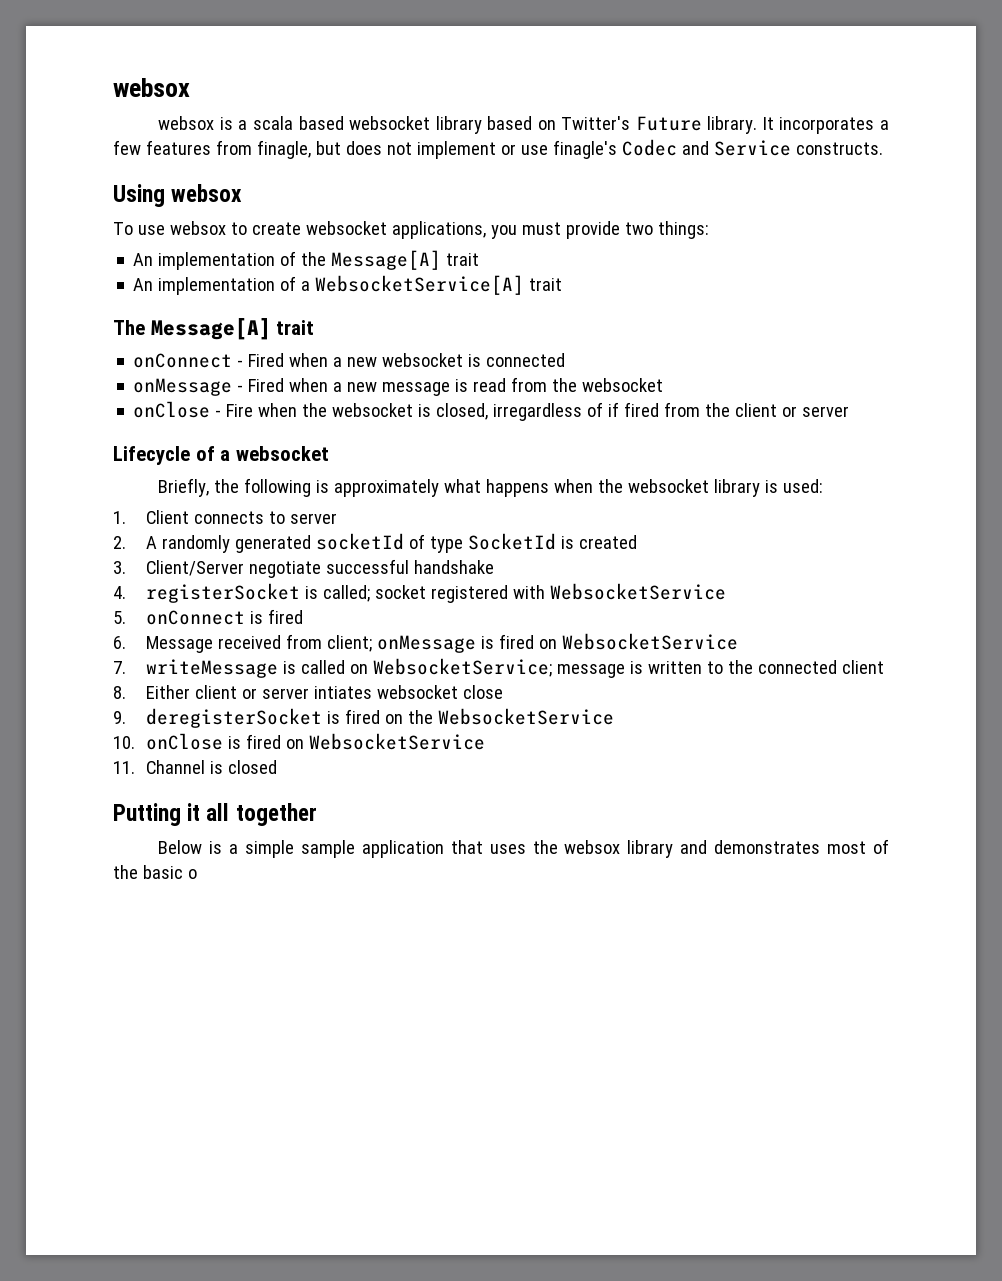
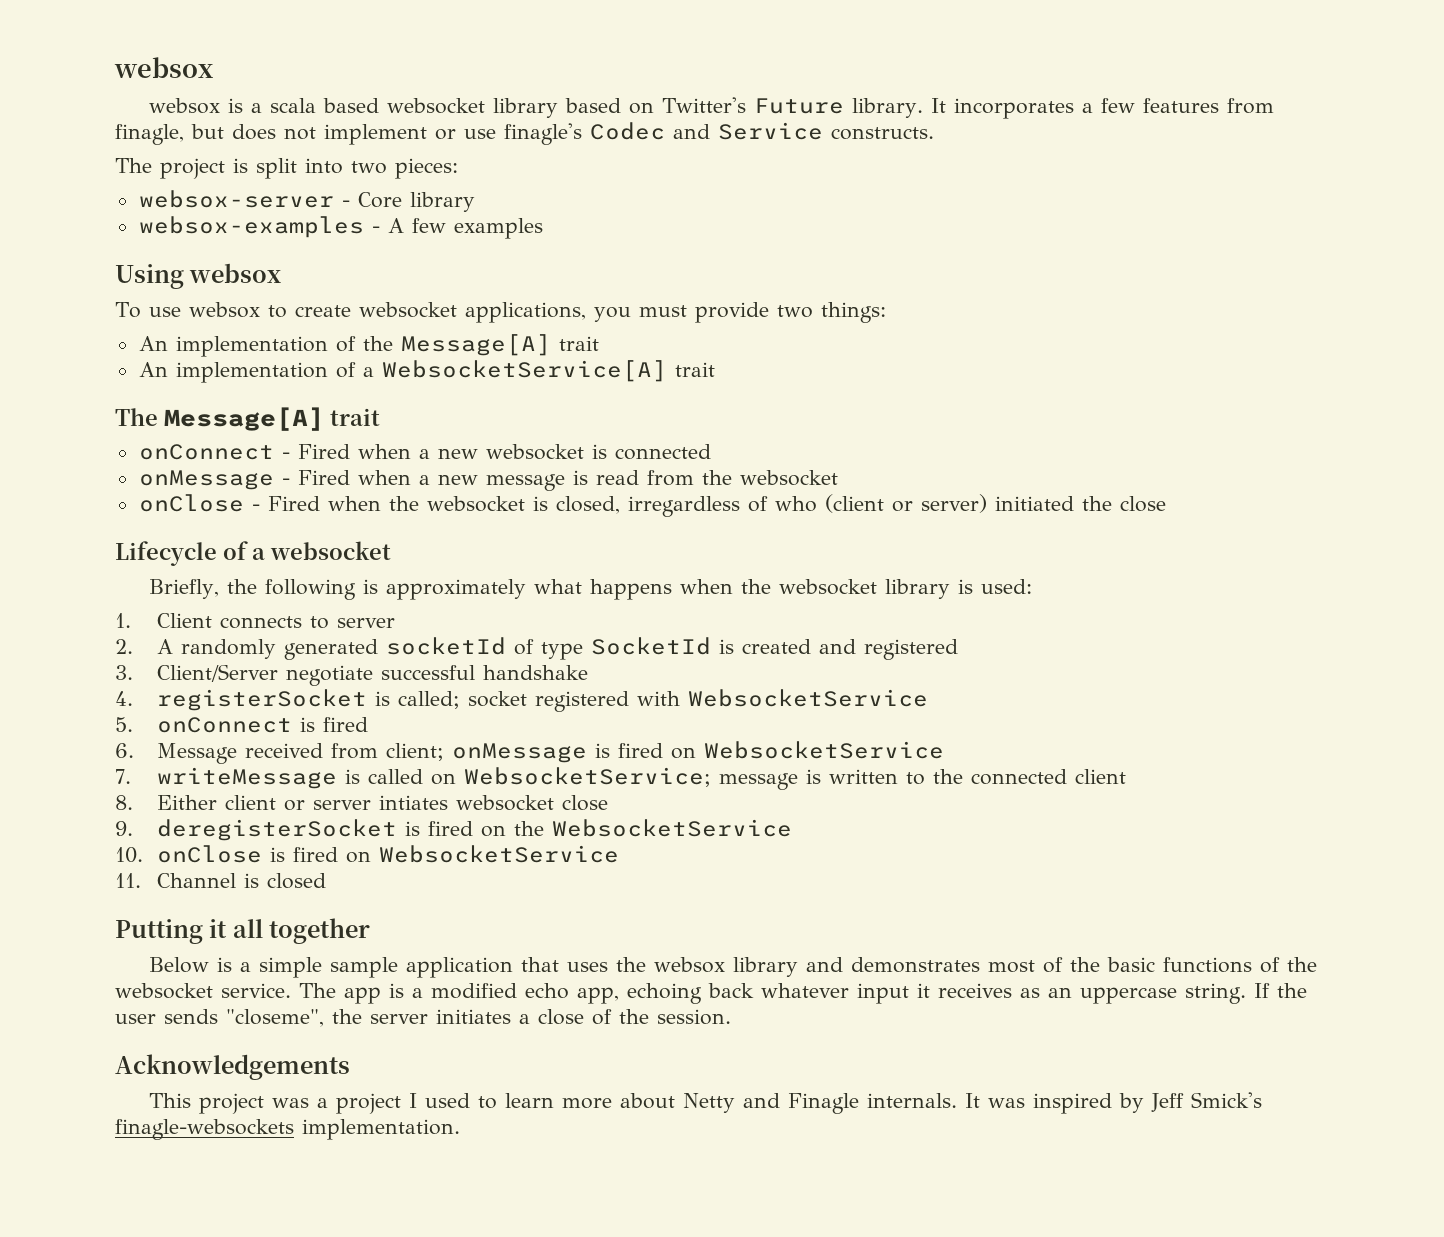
+ The project is split into two pieces:
+ websox-server - Core library
+ websox-examples - A few examples
- onClose - Fire when the websocket is closed, irregardless of if fired from the client or server
+ onClose - Fired when the websocket is closed, irregardless of who (client or server) initiated the close
- 2. A randomly generated socketId of type SocketId is created
+ 2. A randomly generated socketId of type SocketId is created and registered
- Below is a simple sample application that uses the websox library and demonstrates most of the basic o
+ Below is a simple sample application that uses the websox library and demonstrates most of the basic functions of the websocket service. The app is a modified echo app, echoing back whatever input it receives as an uppercase string. If the user sends "closeme", the server initiates a close of the session.
+ Acknowledgements
+ This project was a project I used to learn more about Netty and Finagle internals. It was inspired by Jeff Smick's finagle-websockets implementation.

